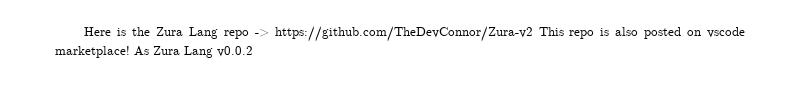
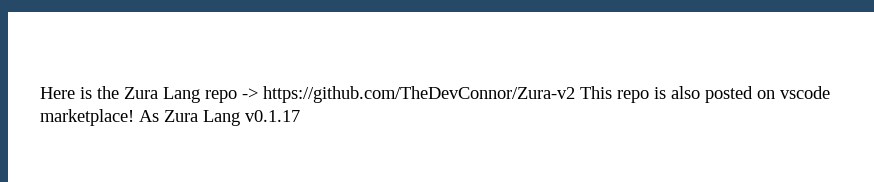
- As Zura Lang v0.0.2
+ As Zura Lang v0.1.17

